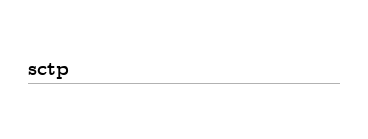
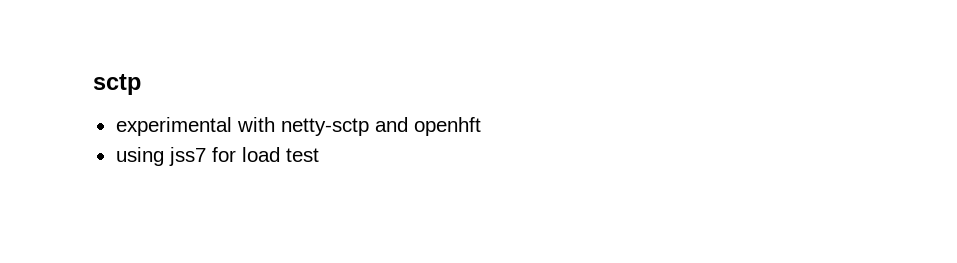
+ experimental with netty-sctp and openhft
+ using jss7 for load test

